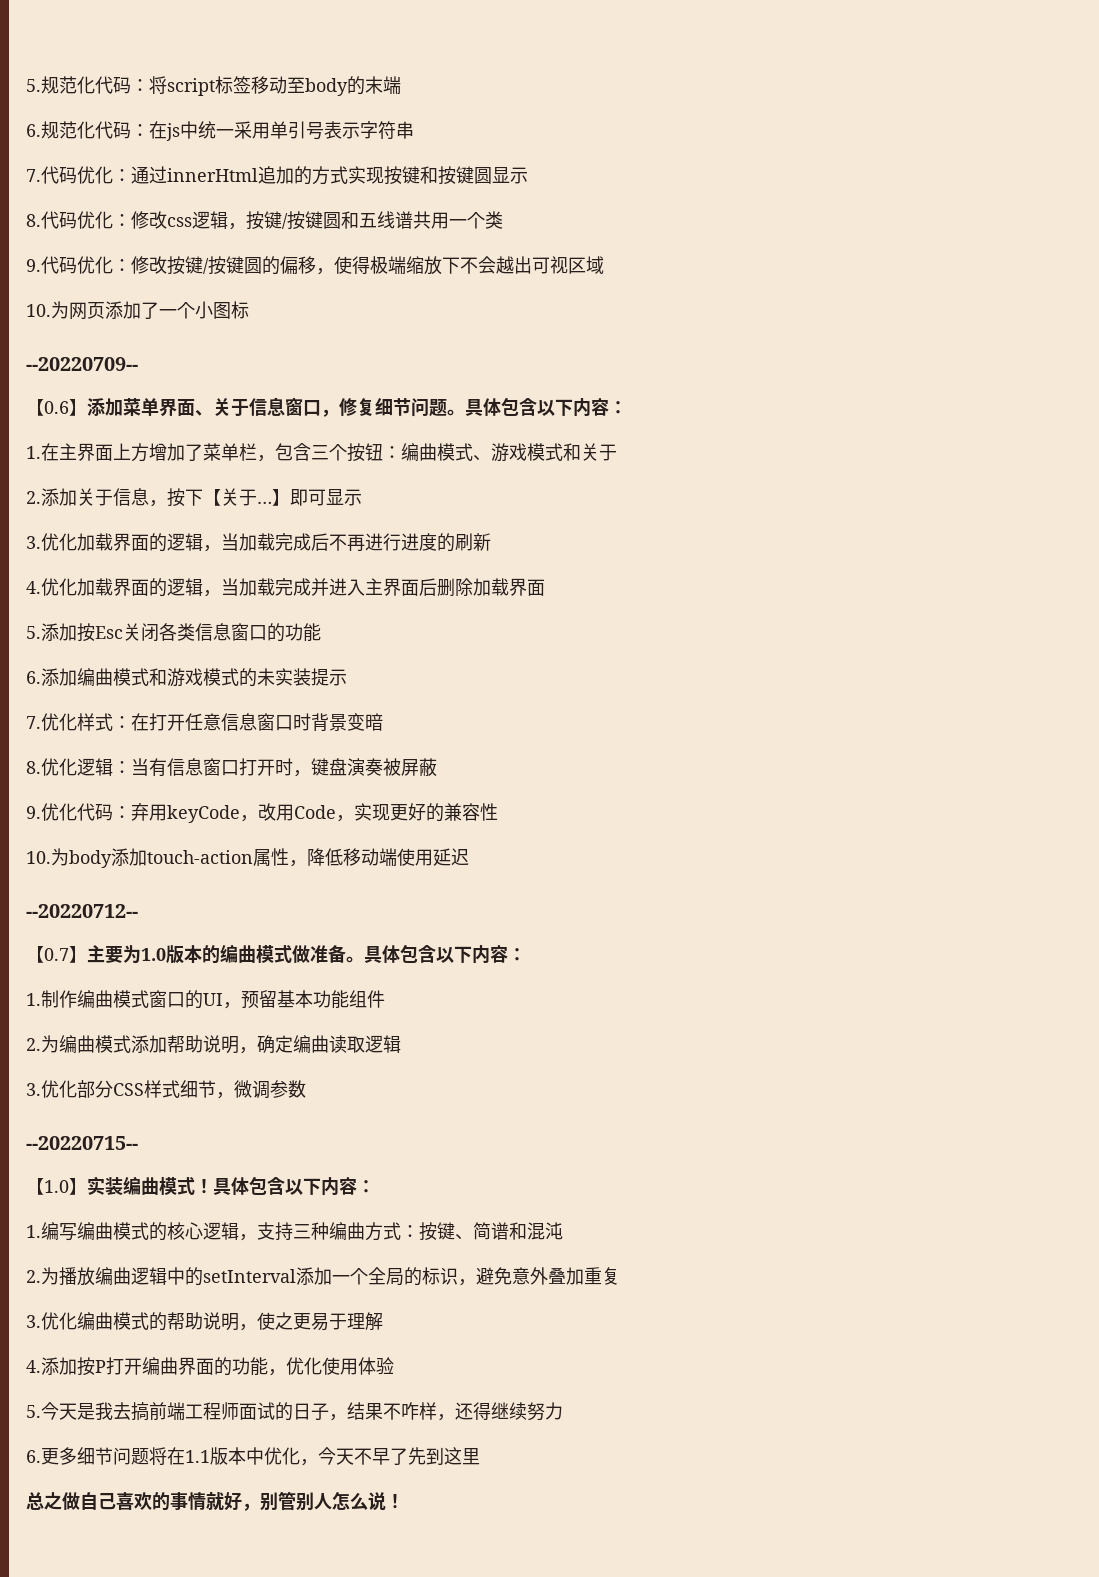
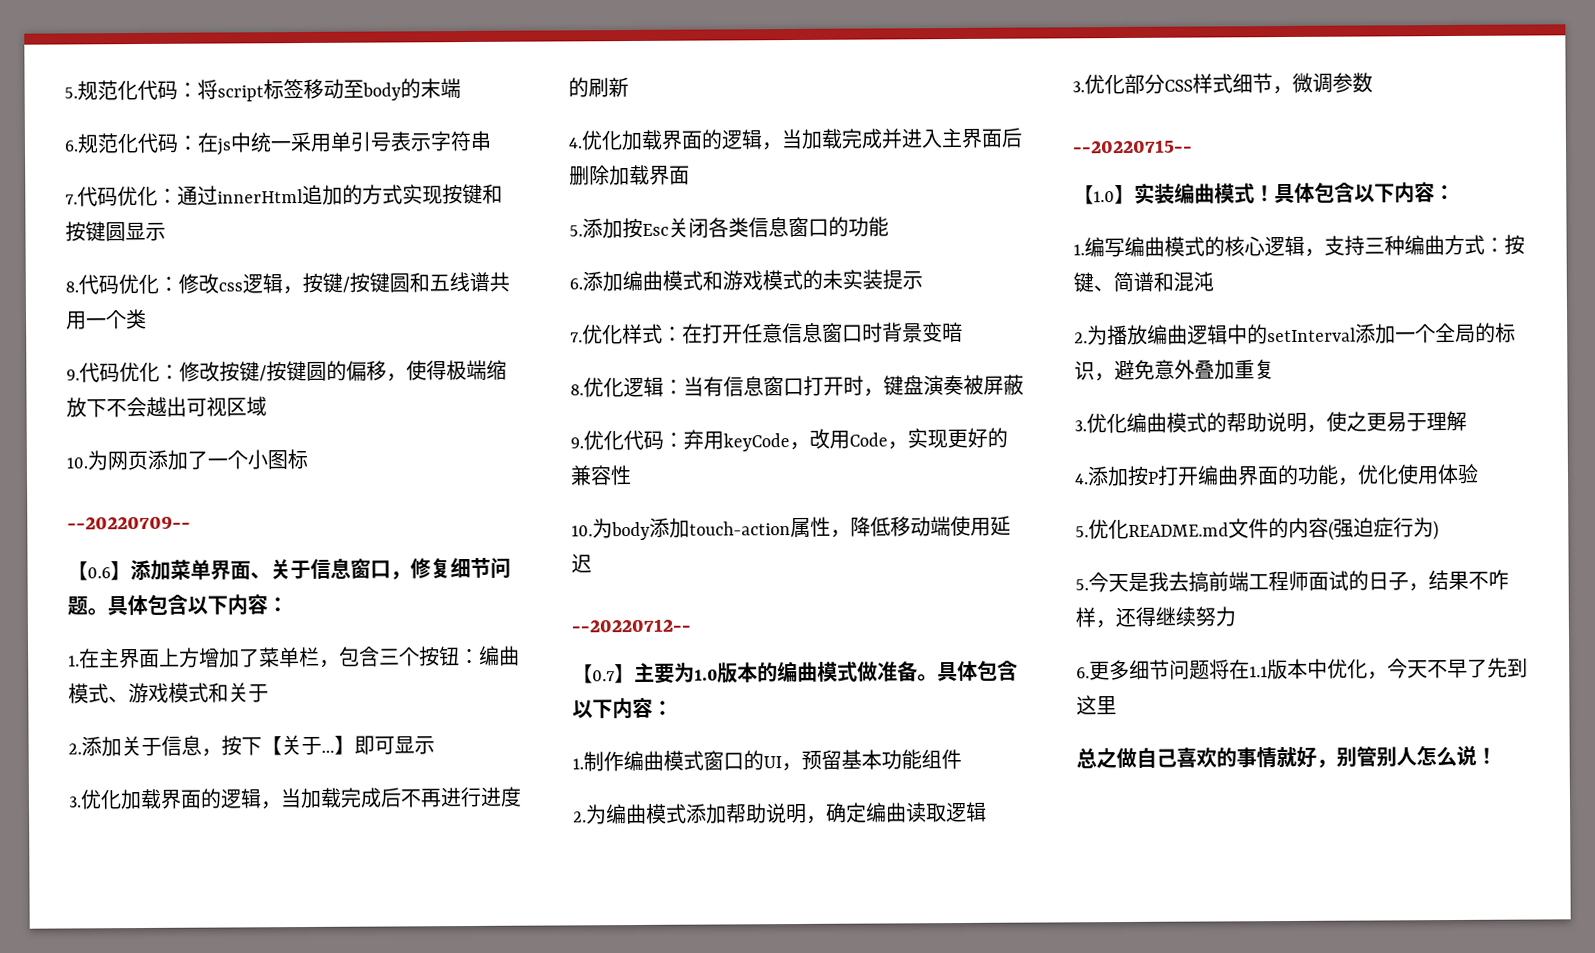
+ 5.优化README.md文件的内容(强迫症行为)

